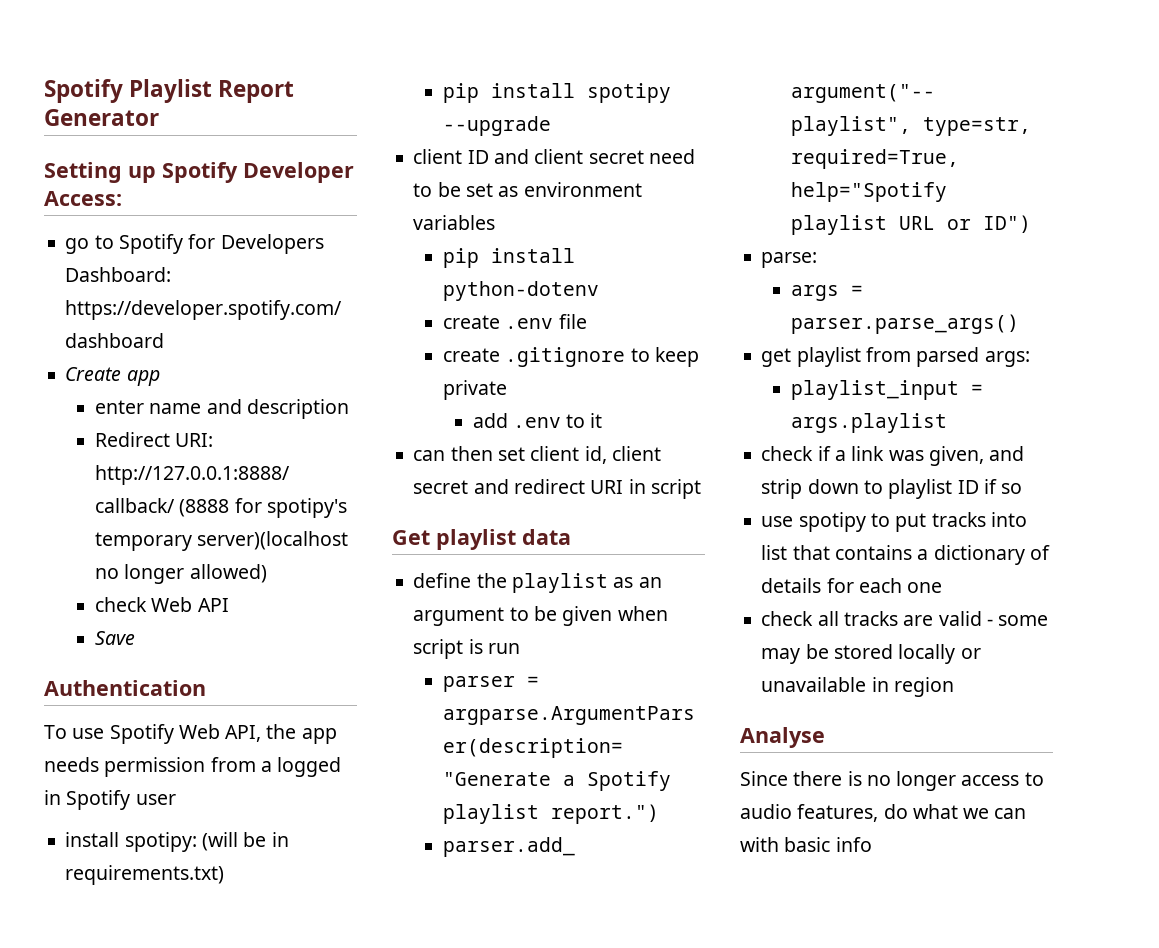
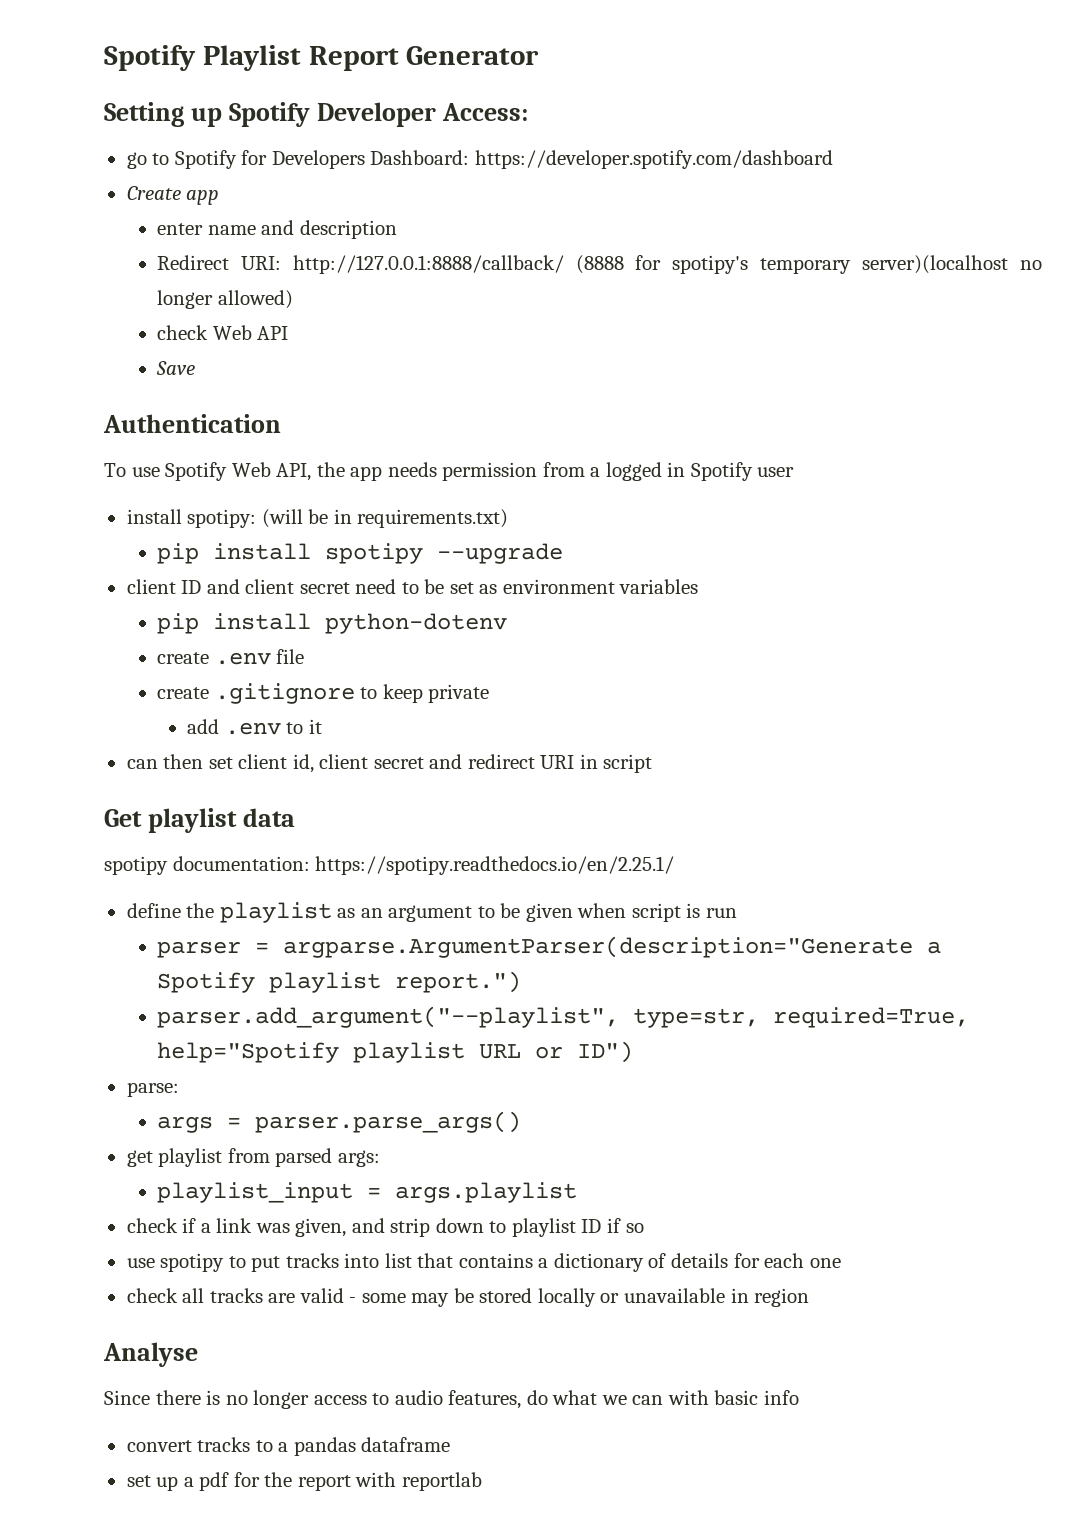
+ spotipy documentation: https://spotipy.readthedocs.io/en/2.25.1/
+ convert tracks to a pandas dataframe
+ set up a pdf for the report with reportlab

